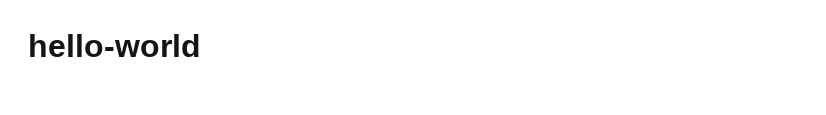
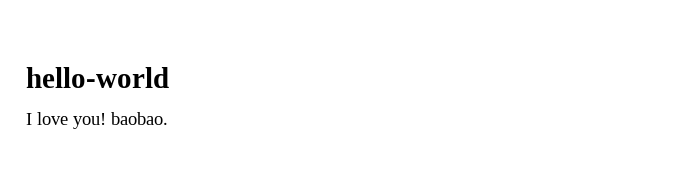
+ I love you! baobao.

